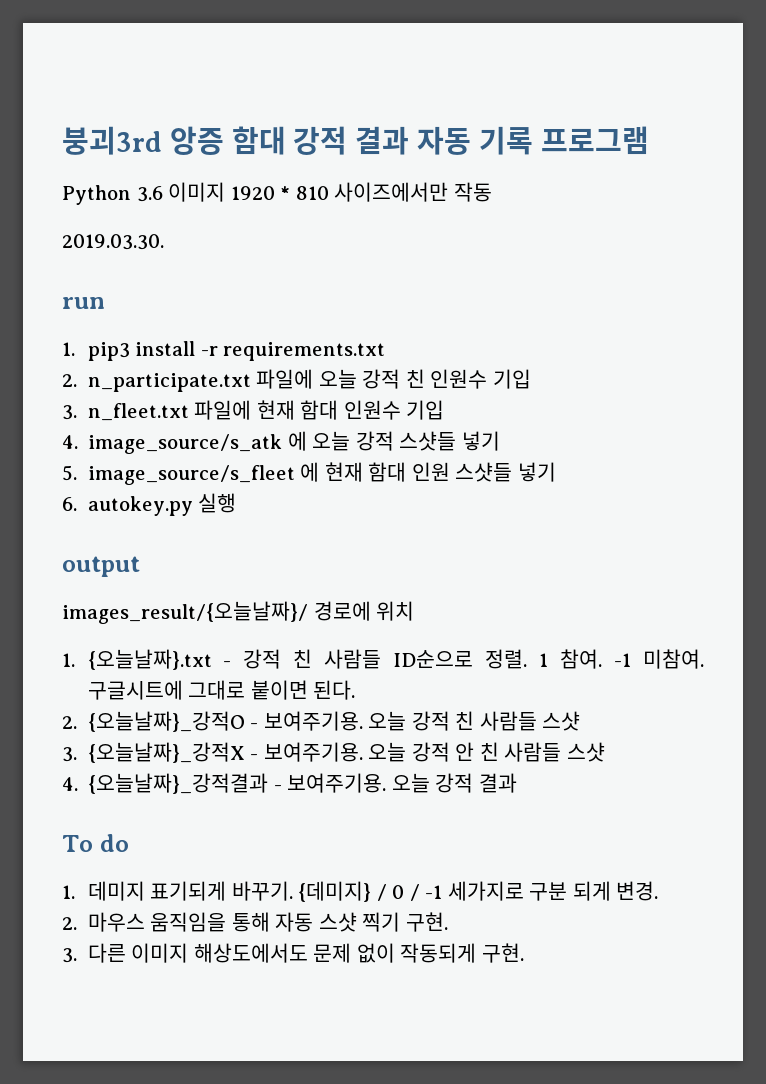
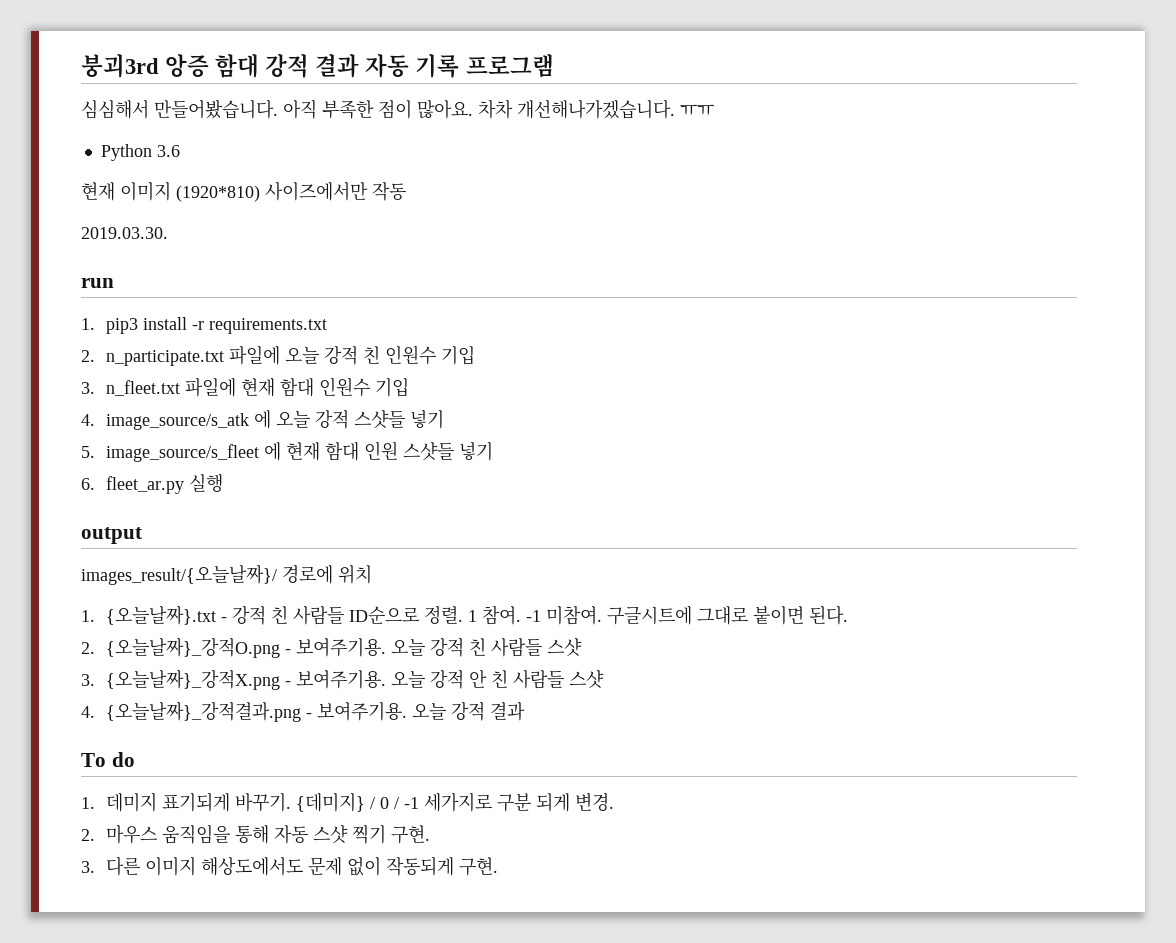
- Python 3.6 이미지 1920 * 810 사이즈에서만 작동
+ 심심해서 만들어봤습니다. 아직 부족한 점이 많아요. 차차 개선해나가겠습니다. ㅠㅠ
+ Python 3.6
+ 현재 이미지 (1920*810) 사이즈에서만 작동
- 6. autokey.py 실행
+ 6. fleet_ar.py 실행
- 2. {오늘날짜}_강적O - 보여주기용.
+ 2. {오늘날짜}_강적O.png - 보여주기용.
- 3. {오늘날짜}_강적X - 보여주기용.
+ 3. {오늘날짜}_강적X.png - 보여주기용.
- 4. {오늘날짜}_강적결과 - 보여주기용.
+ 4. {오늘날짜}_강적결과.png - 보여주기용.

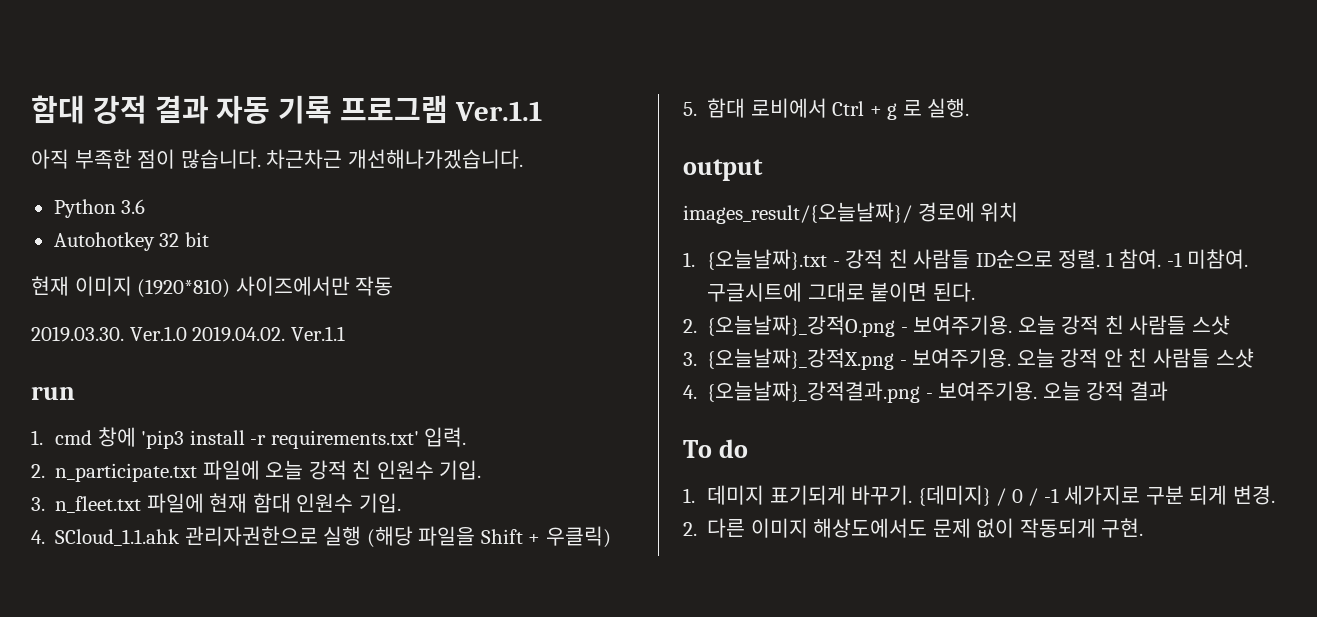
- 붕괴3rd 앙증 함대 강적 결과 자동 기록 프로그램
- 심심해서 만들어봤습니다. 아직 부족한 점이 많아요. 차차 개선해나가겠습니다. ㅠㅠ
+ 함대 강적 결과 자동 기록 프로그램 Ver.1.1
+ 아직 부족한 점이 많습니다. 차근차근 개선해나가겠습니다.
+ Autohotkey 32 bit
- 2019.03.30.
+ 2019.03.30. Ver.1.0 2019.04.02. Ver.1.1
- 1. pip3 install -r requirements.txt
+ 1. cmd 창에 'pip3 install -r requirements.txt' 입력.
- 2. n_participate.txt 파일에 오늘 강적 친 인원수 기입
+ 2. n_participate.txt 파일에 오늘 강적 친 인원수 기입.
- 3. n_fleet.txt 파일에 현재 함대 인원수 기입
- 4. image_source/s_atk 에 오늘 강적 스샷들 넣기
- 5. image_source/s_fleet 에 현재 함대 인원 스샷들 넣기
- 6. fleet_ar.py 실행
+ 3. n_fleet.txt 파일에 현재 함대 인원수 기입.
+ 4. SCloud_1.1.ahk 관리자권한으로 실행 (해당 파일을 Shift + 우클릭)
+ 5. 함대 로비에서 Ctrl + g 로 실행.
- 2. 마우스 움직임을 통해 자동 스샷 찍기 구현.
- 3. 다른 이미지 해상도에서도 문제 없이 작동되게 구현.
+ 2. 다른 이미지 해상도에서도 문제 없이 작동되게 구현.

